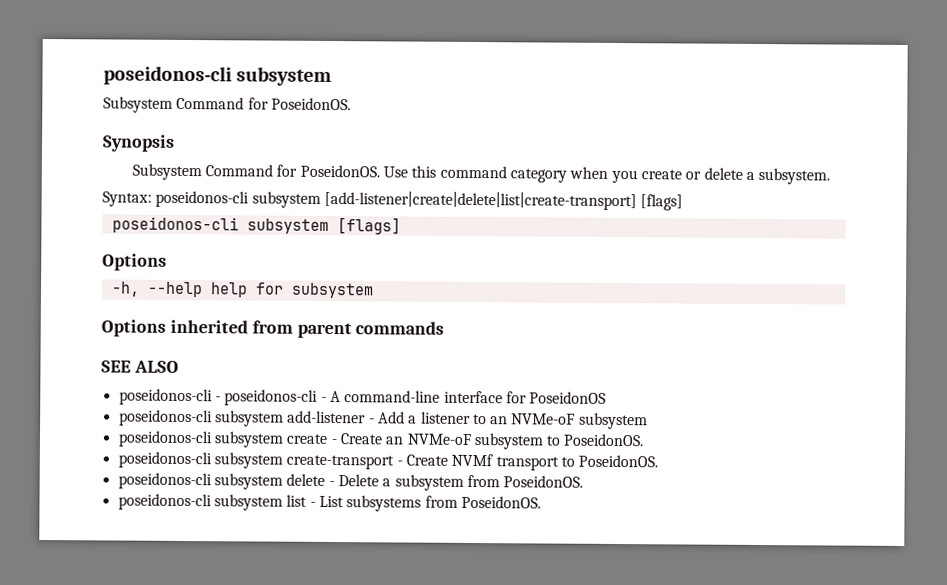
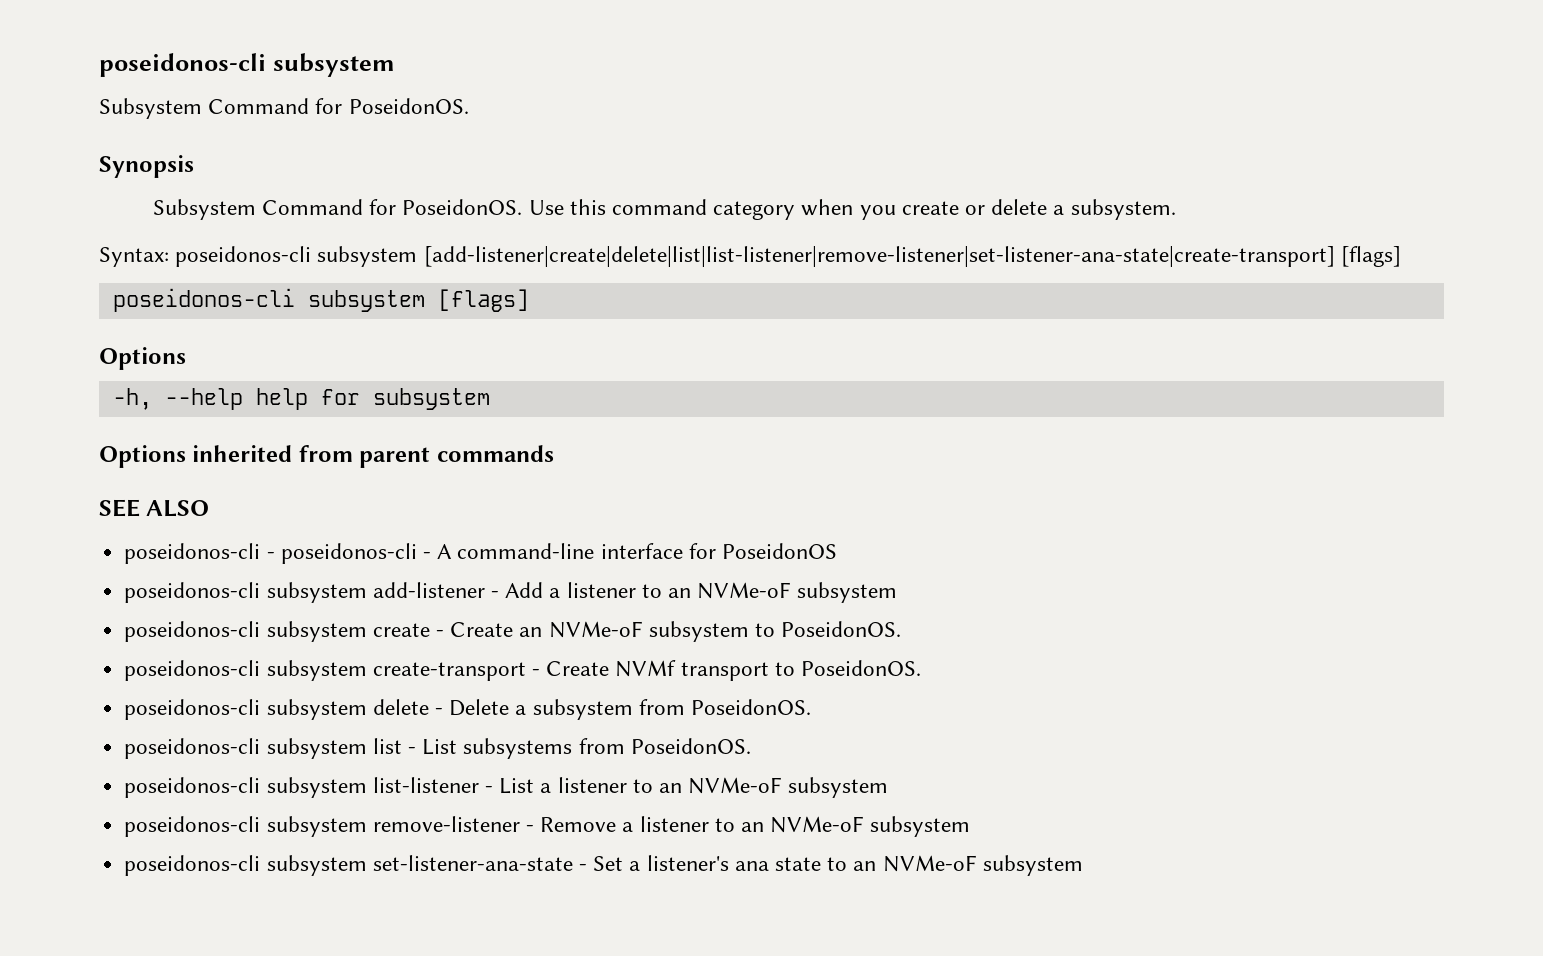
- Syntax: poseidonos-cli subsystem [add-listener|create|delete|list|create-transport] [flags]
+ Syntax: poseidonos-cli subsystem [add-listener|create|delete|list|list-listener|remove-listener|set-listener-ana-state|create-transport] [flags]
+ poseidonos-cli subsystem list-listener - List a listener to an NVMe-oF subsystem
+ poseidonos-cli subsystem remove-listener - Remove a listener to an NVMe-oF subsystem
+ poseidonos-cli subsystem set-listener-ana-state - Set a listener's ana state to an NVMe-oF subsystem

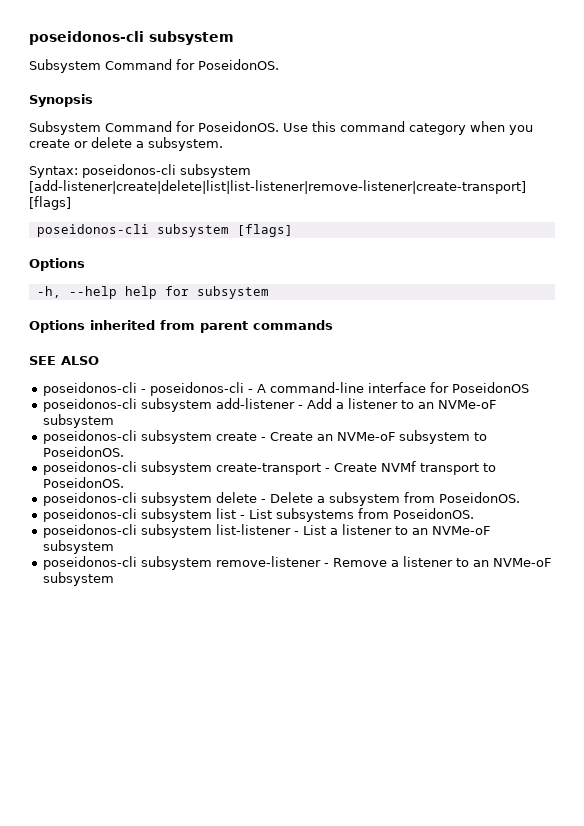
- Syntax: poseidonos-cli subsystem [add-listener|create|delete|list|list-listener|remove-listener|set-listener-ana-state|create-transport] [flags]
+ Syntax: poseidonos-cli subsystem [add-listener|create|delete|list|list-listener|remove-listener|create-transport] [flags]
- poseidonos-cli subsystem set-listener-ana-state - Set a listener's ana state to an NVMe-oF subsystem

